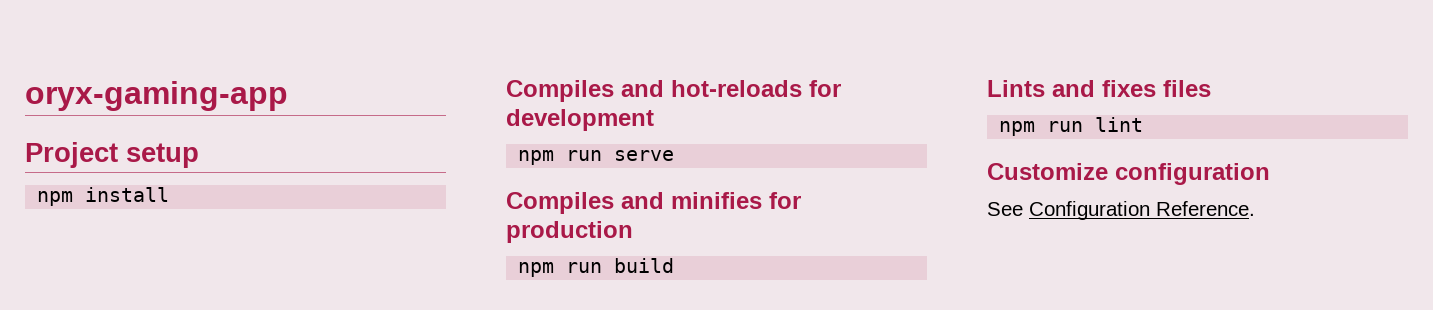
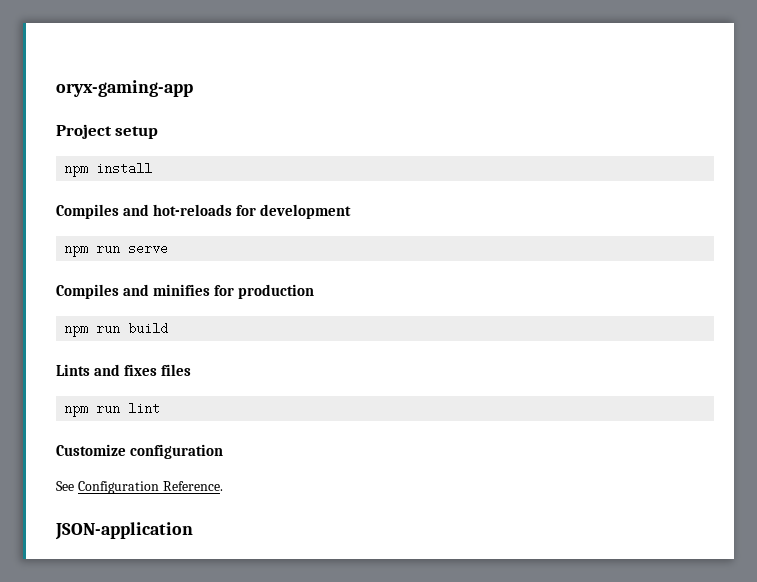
+ JSON-application

